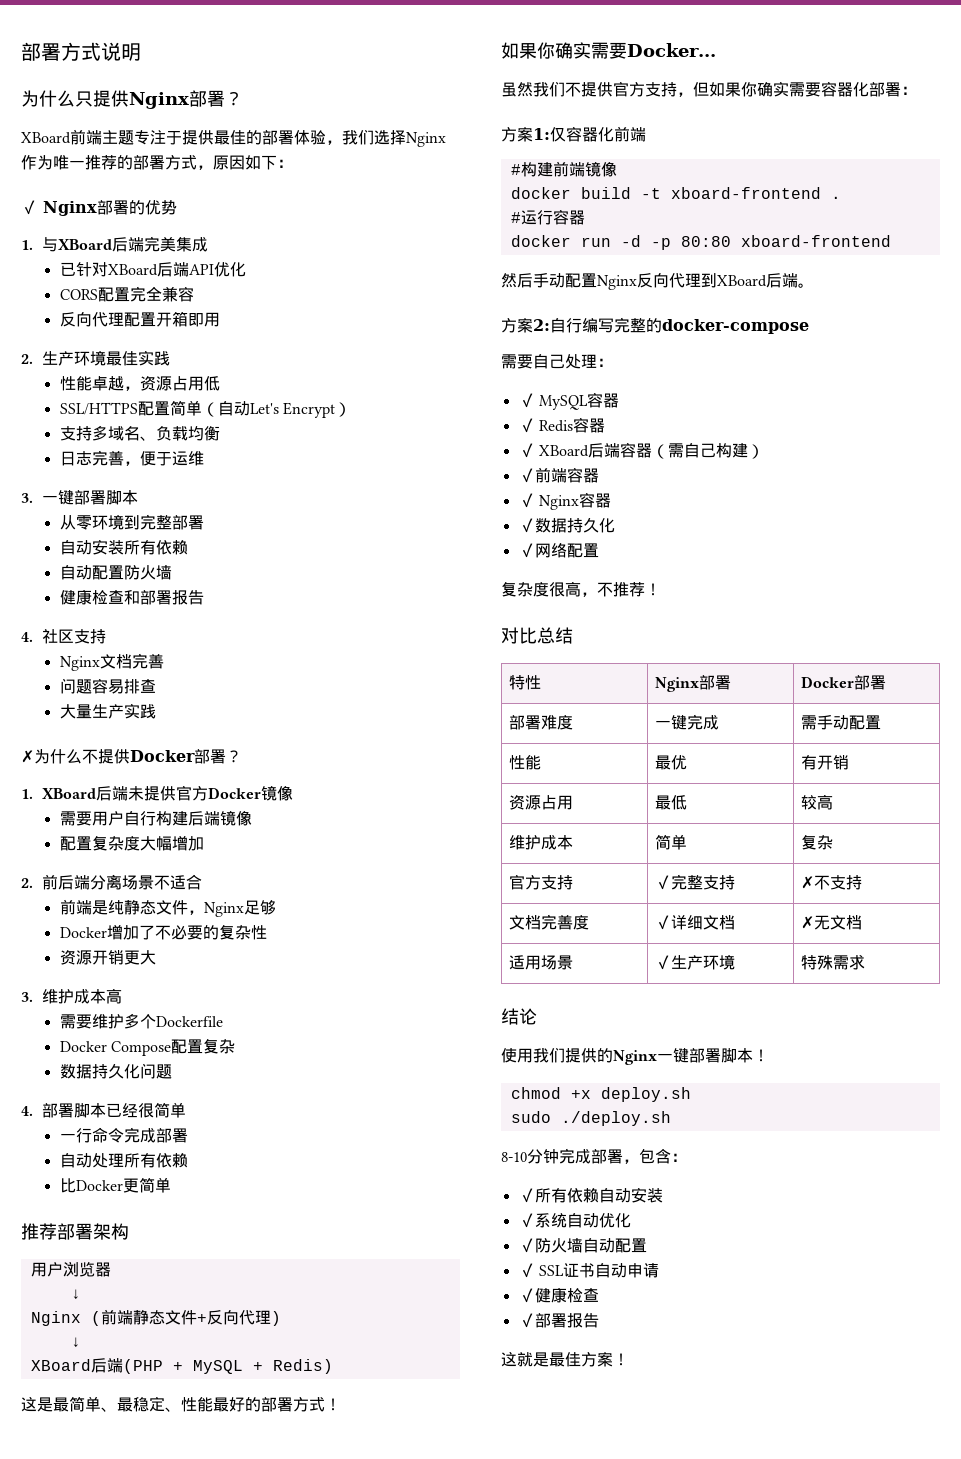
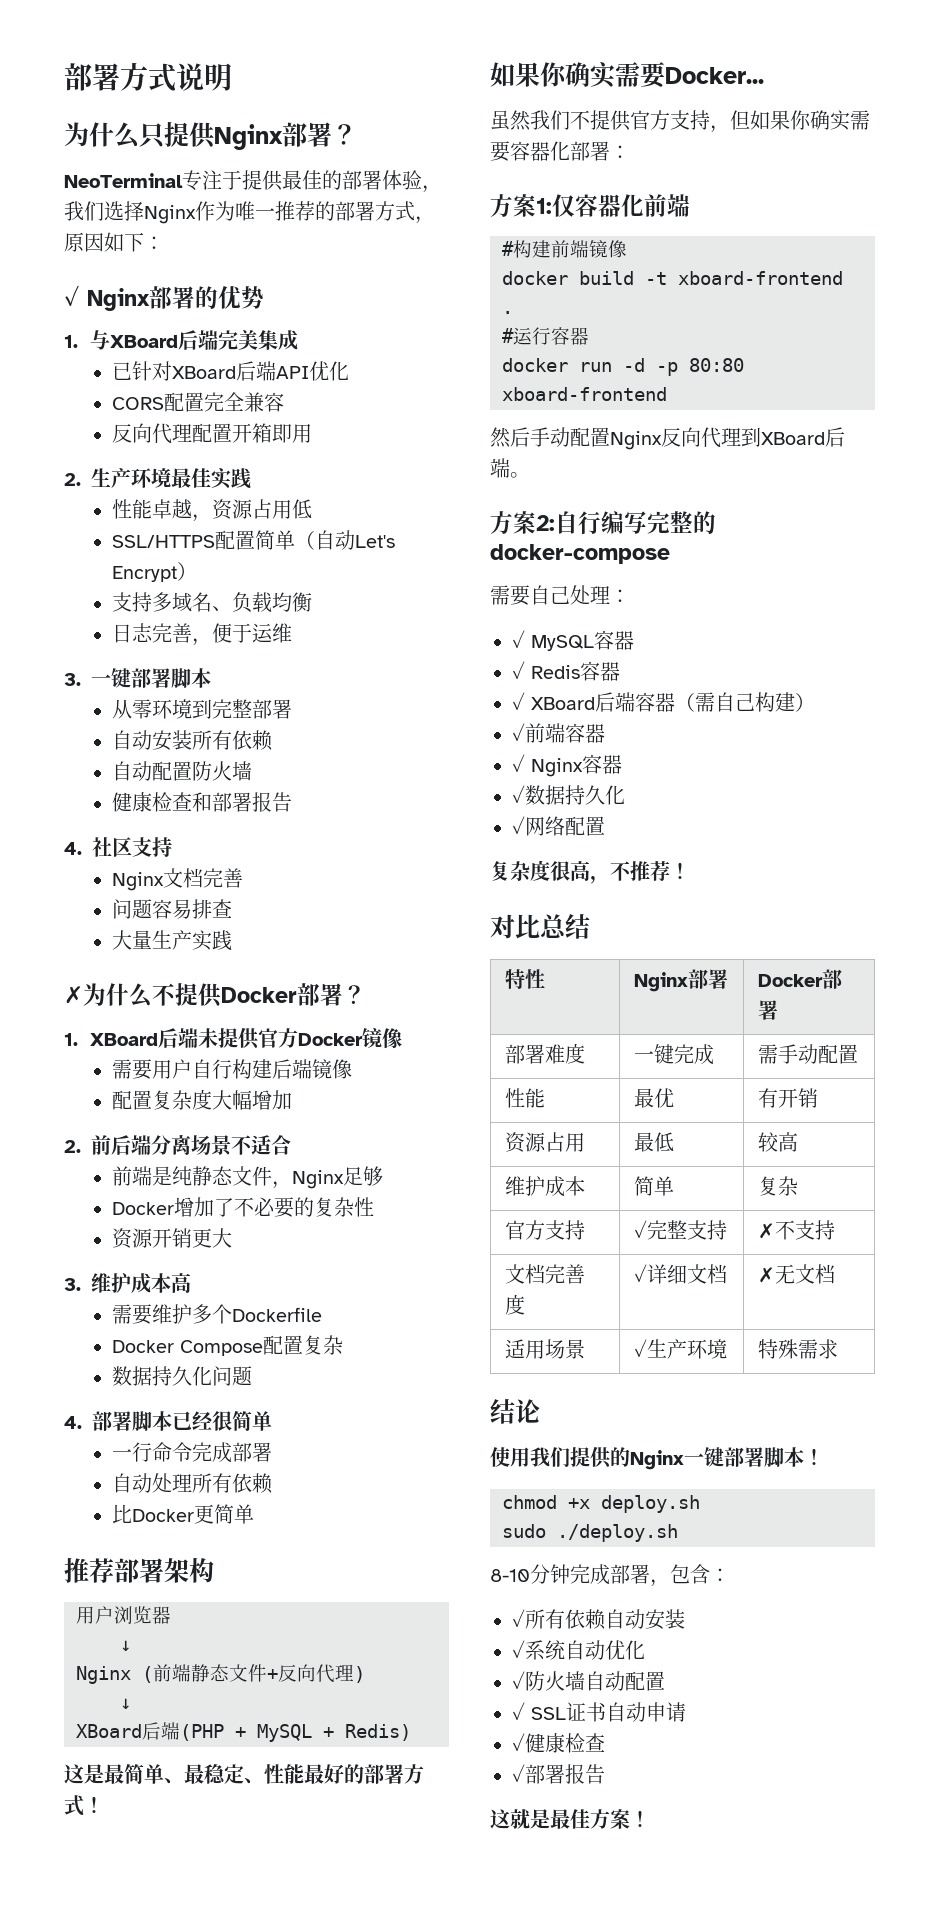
- XBoard前端主题专注于提供最佳的部署体验，我们选择Nginx作为唯一推荐的部署方式，原因如下：
+ NeoTerminal专注于提供最佳的部署体验，我们选择Nginx作为唯一推荐的部署方式，原因如下：

